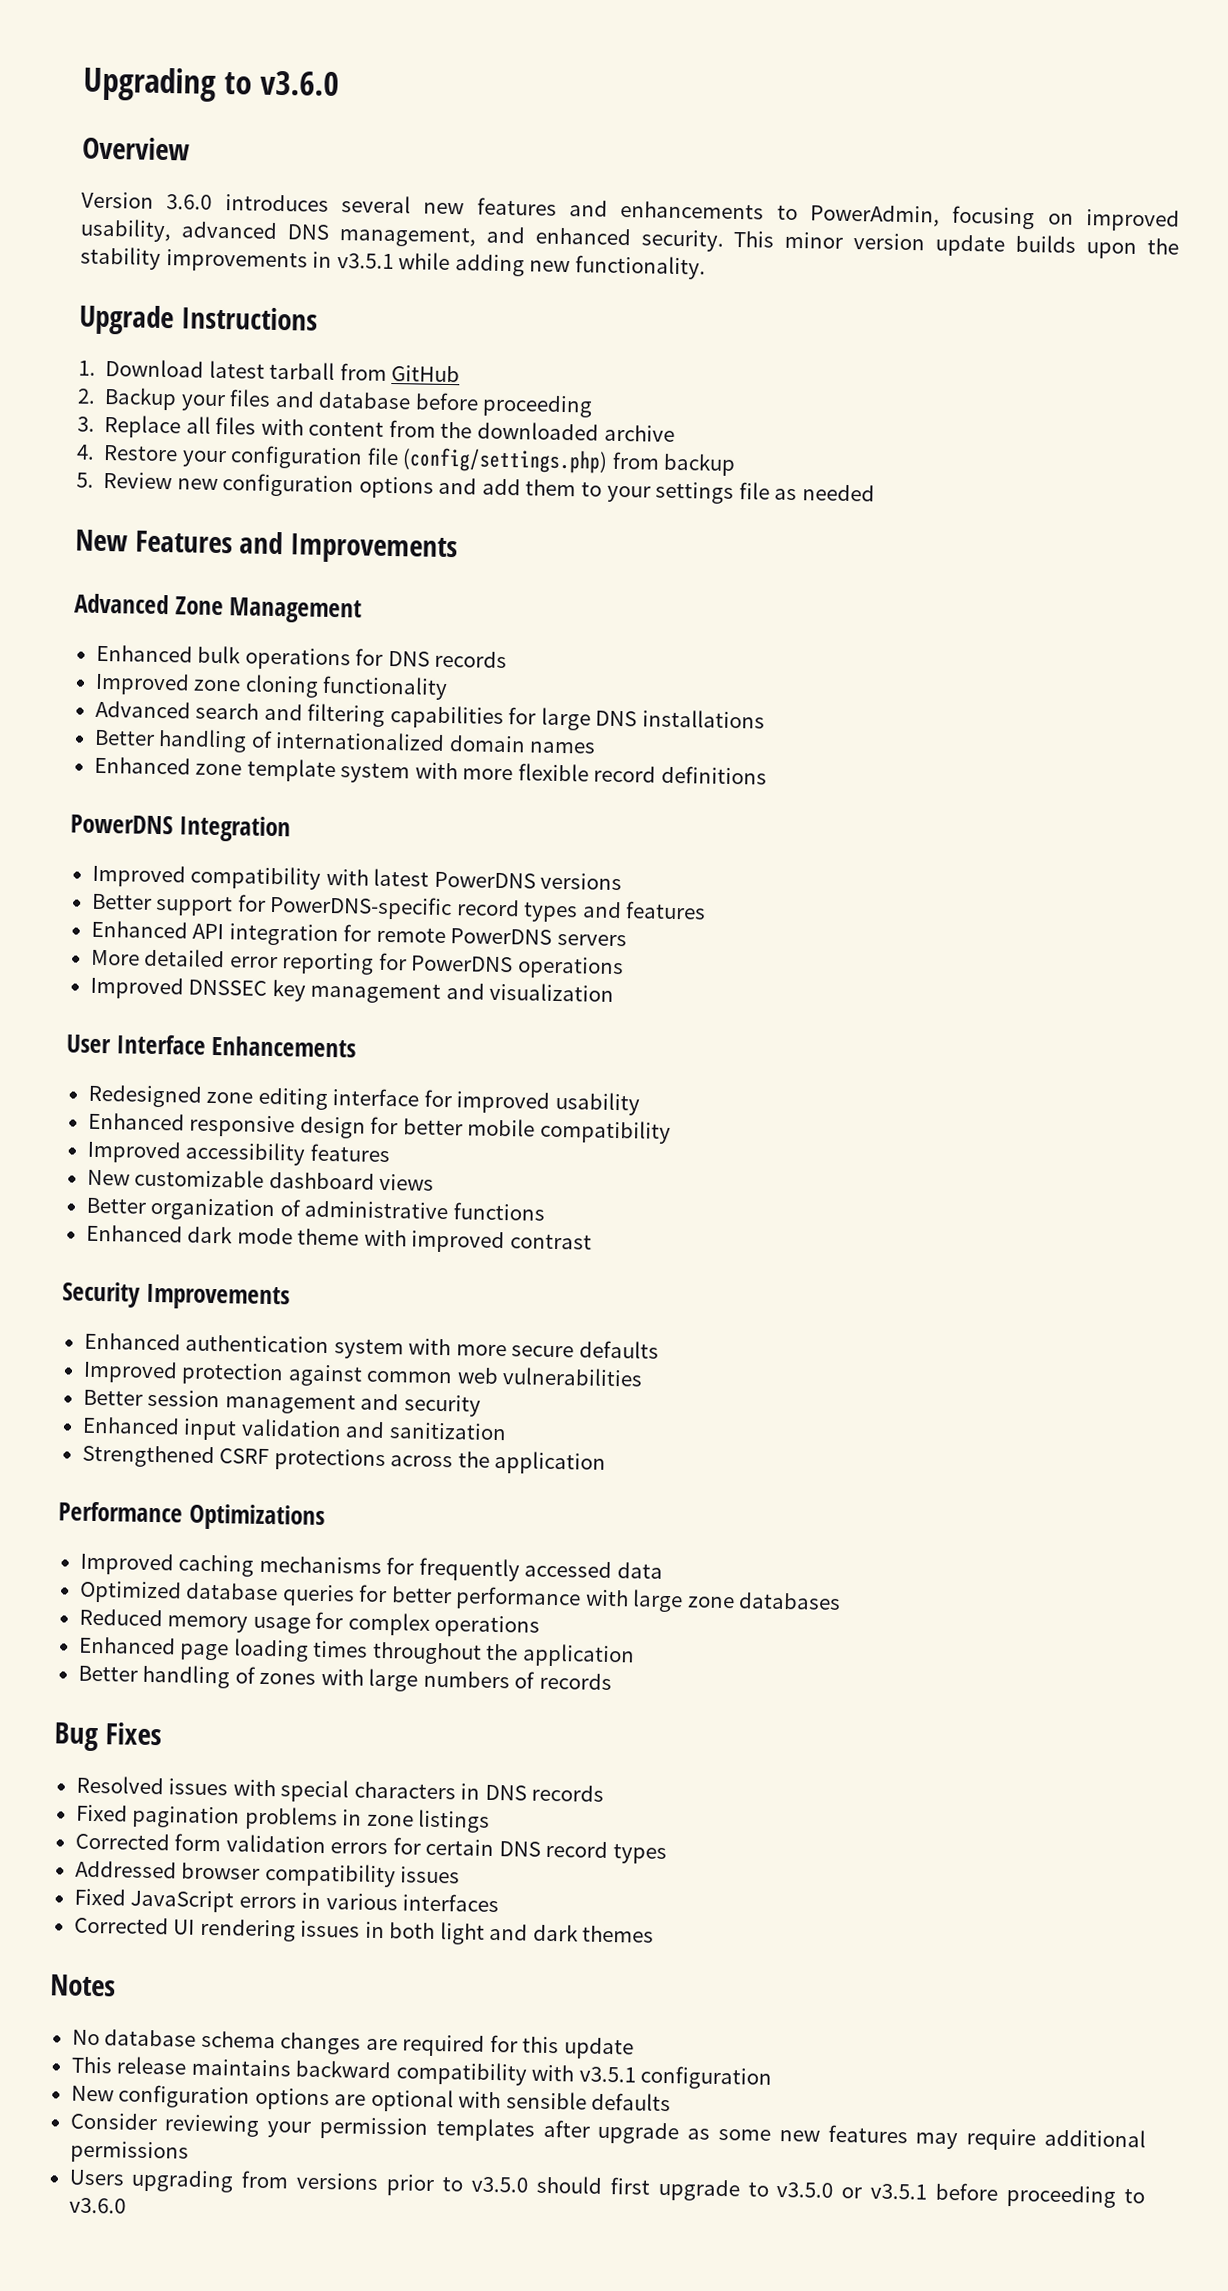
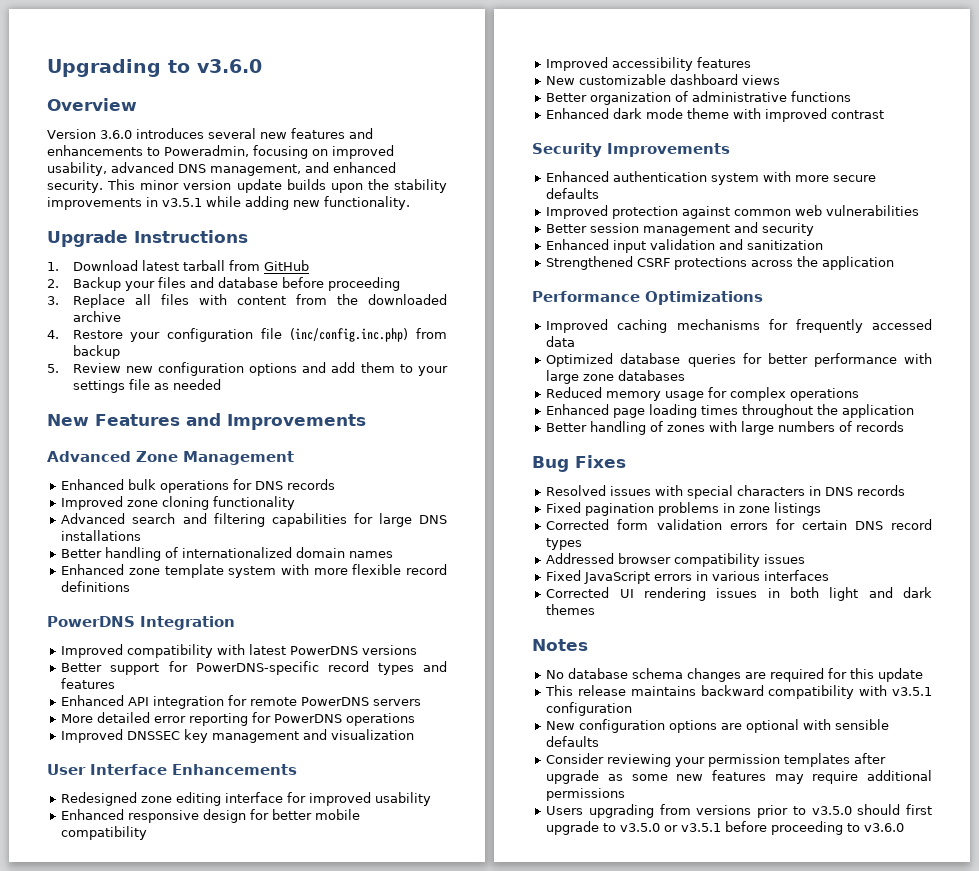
- Version 3.6.0 introduces several new features and enhancements to PowerAdmin, focusing on improved usability, advanced DNS management, and enhanced security.
+ Version 3.6.0 introduces several new features and enhancements to Poweradmin, focusing on improved usability, advanced DNS management, and enhanced security.
- 4. Restore your configuration file (config/settings.php) from backup
+ 4. Restore your configuration file (inc/config.inc.php) from backup

